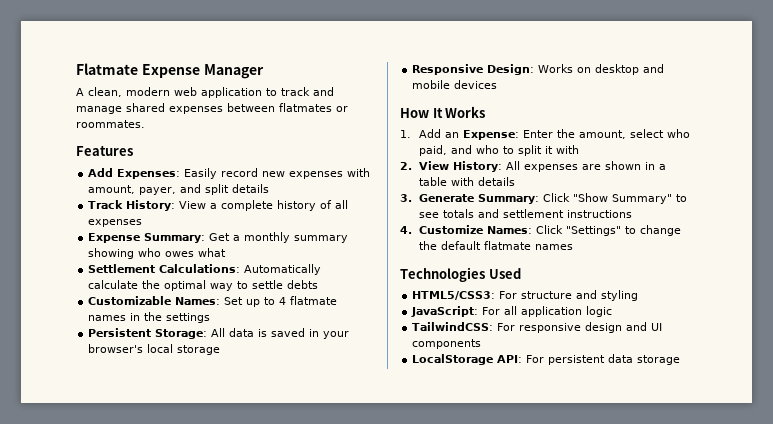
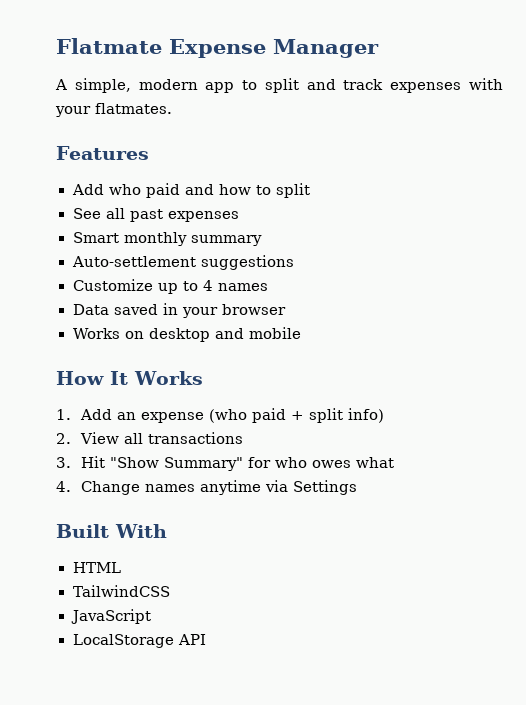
- A clean, modern web application to track and manage shared expenses between flatmates or roommates.
+ A simple, modern app to split and track expenses with your flatmates.
  Features
- Add Expenses: Easily record new expenses with amount, payer, and split details
- Track History: View a complete history of all expenses
- Expense Summary: Get a monthly summary showing who owes what
- Settlement Calculations: Automatically calculate the optimal way to settle debts
- Customizable Names: Set up to 4 flatmate names in the settings
- Persistent Storage: All data is saved in your browser's local storage
- Responsive Design: Works on desktop and mobile devices
+ Add who paid and how to split
+ See all past expenses
+ Smart monthly summary
+ Auto-settlement suggestions
+ Customize up to 4 names
+ Data saved in your browser
+ Works on desktop and mobile
- 1. Add an Expense: Enter the amount, select who paid, and who to split it with
- 2. View History: All expenses are shown in a table with details
- 3. Generate Summary: Click "Show Summary" to see totals and settlement instructions
- 4. Customize Names: Click "Settings" to change the default flatmate names
- Technologies Used
- HTML5/CSS3: For structure and styling
- JavaScript: For all application logic
- TailwindCSS: For responsive design and UI components
- LocalStorage API: For persistent data storage
+ 1. Add an expense (who paid + split info)
+ 2. View all transactions
+ 3. Hit "Show Summary" for who owes what
+ 4. Change names anytime via Settings
+ Built With
+ HTML
+ TailwindCSS
+ JavaScript
+ LocalStorage API

